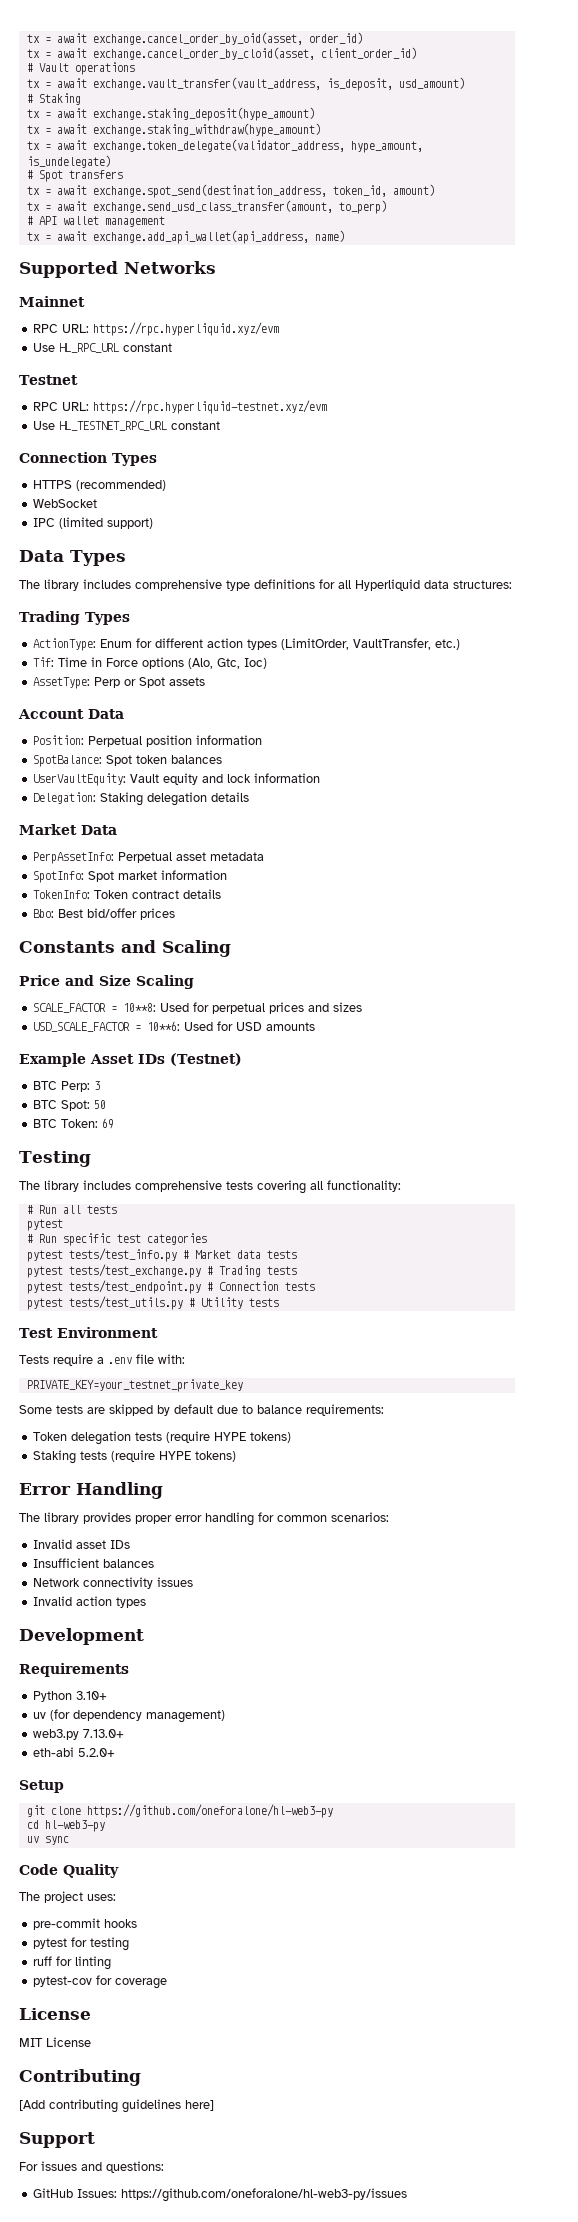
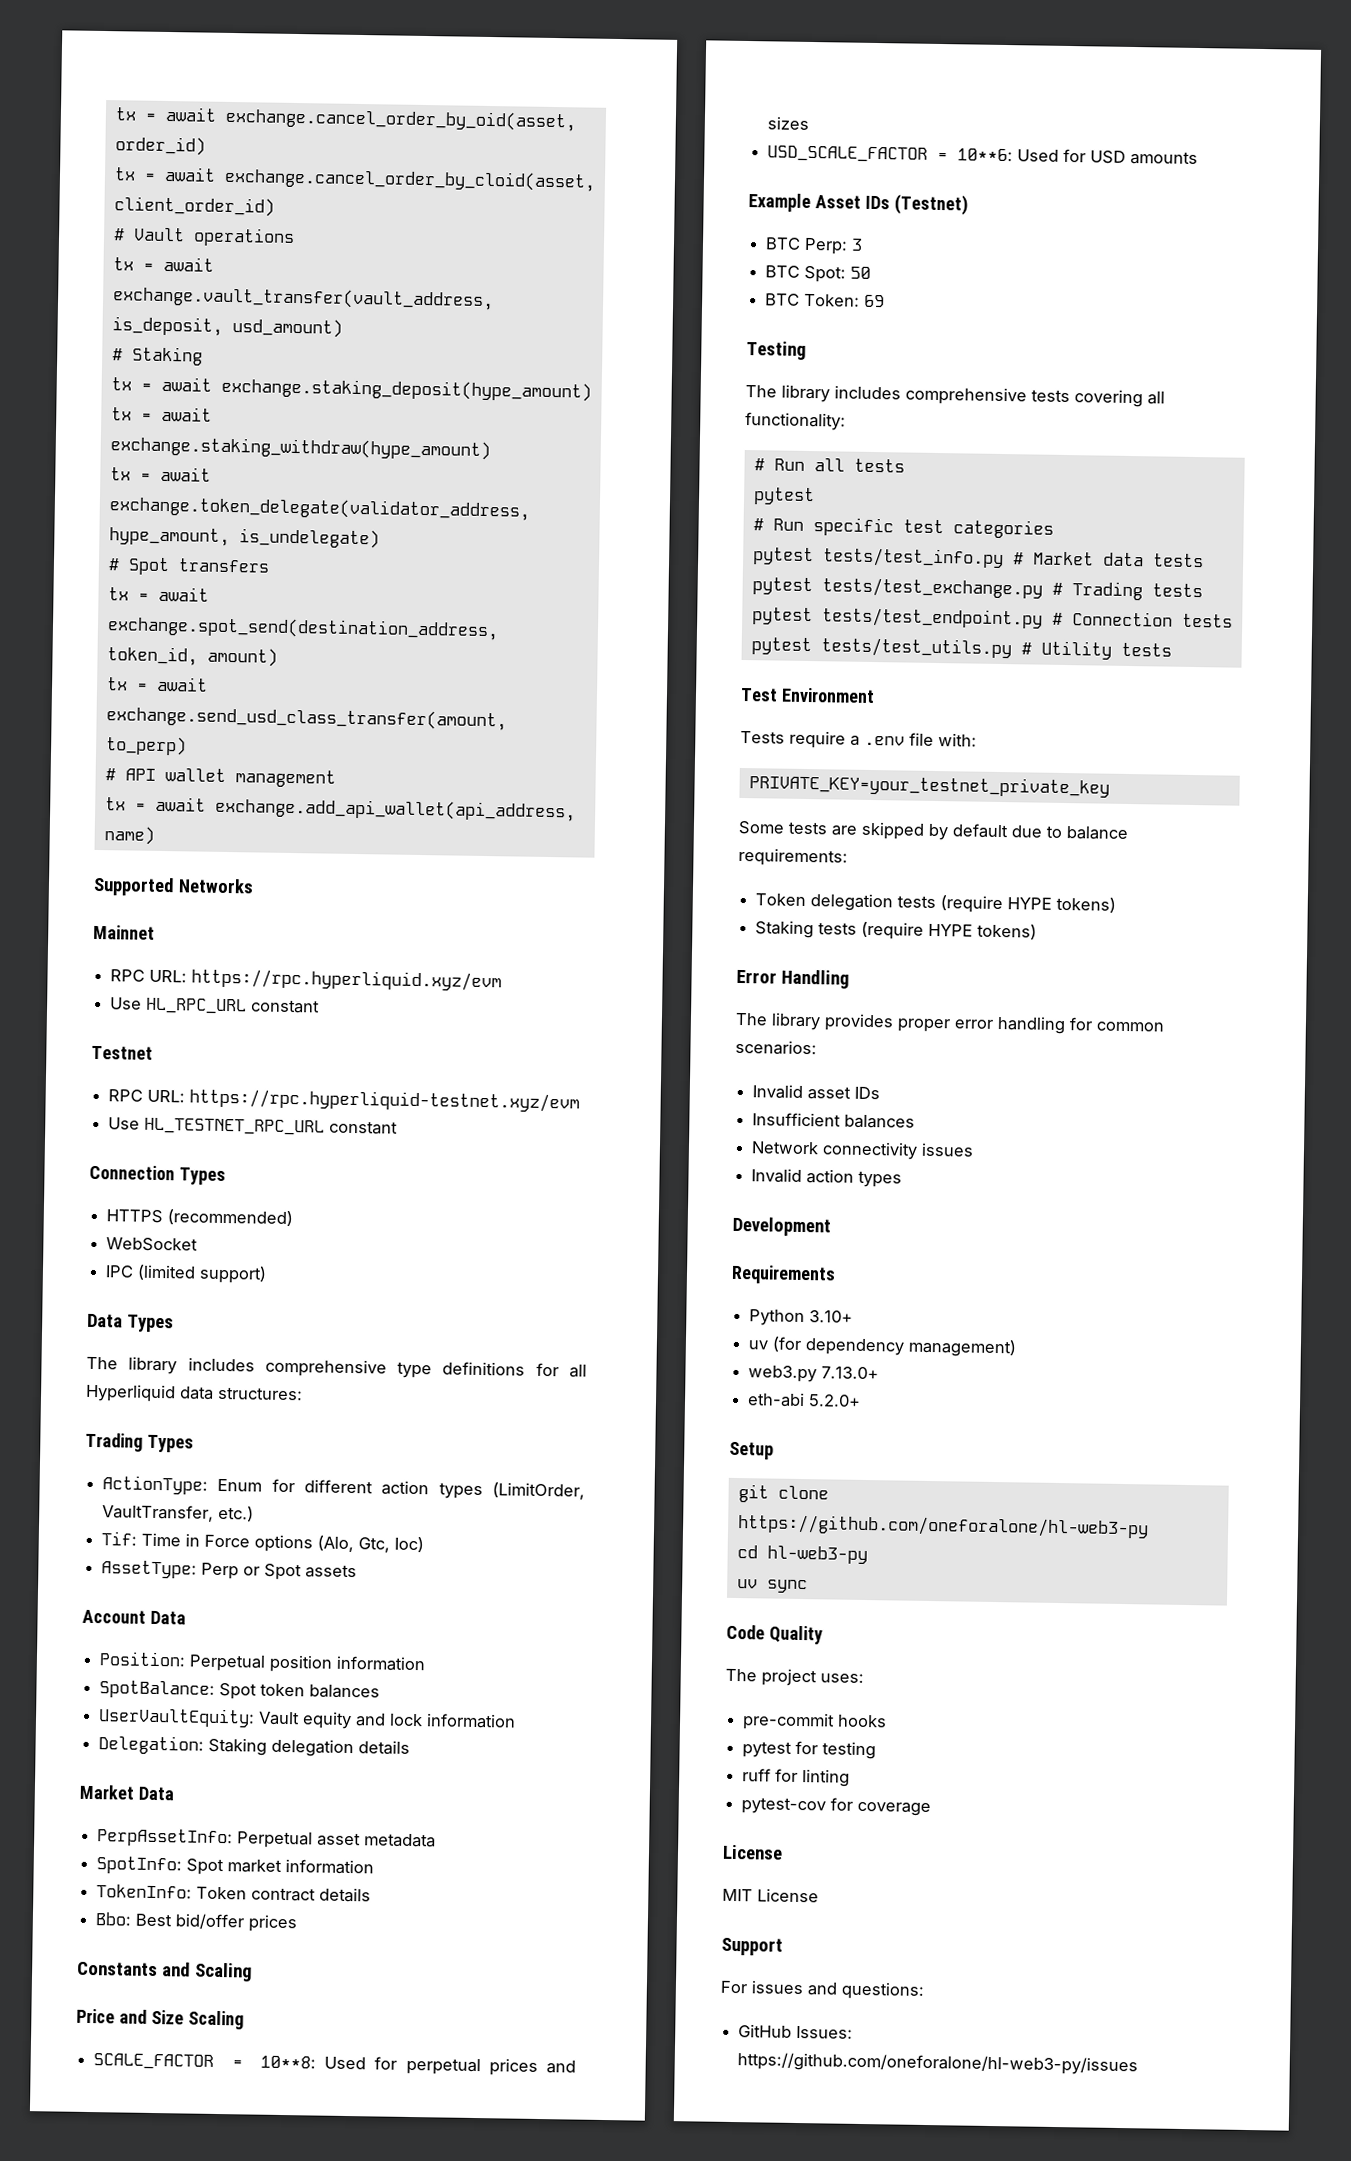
- Contributing
- [Add contributing guidelines here]

